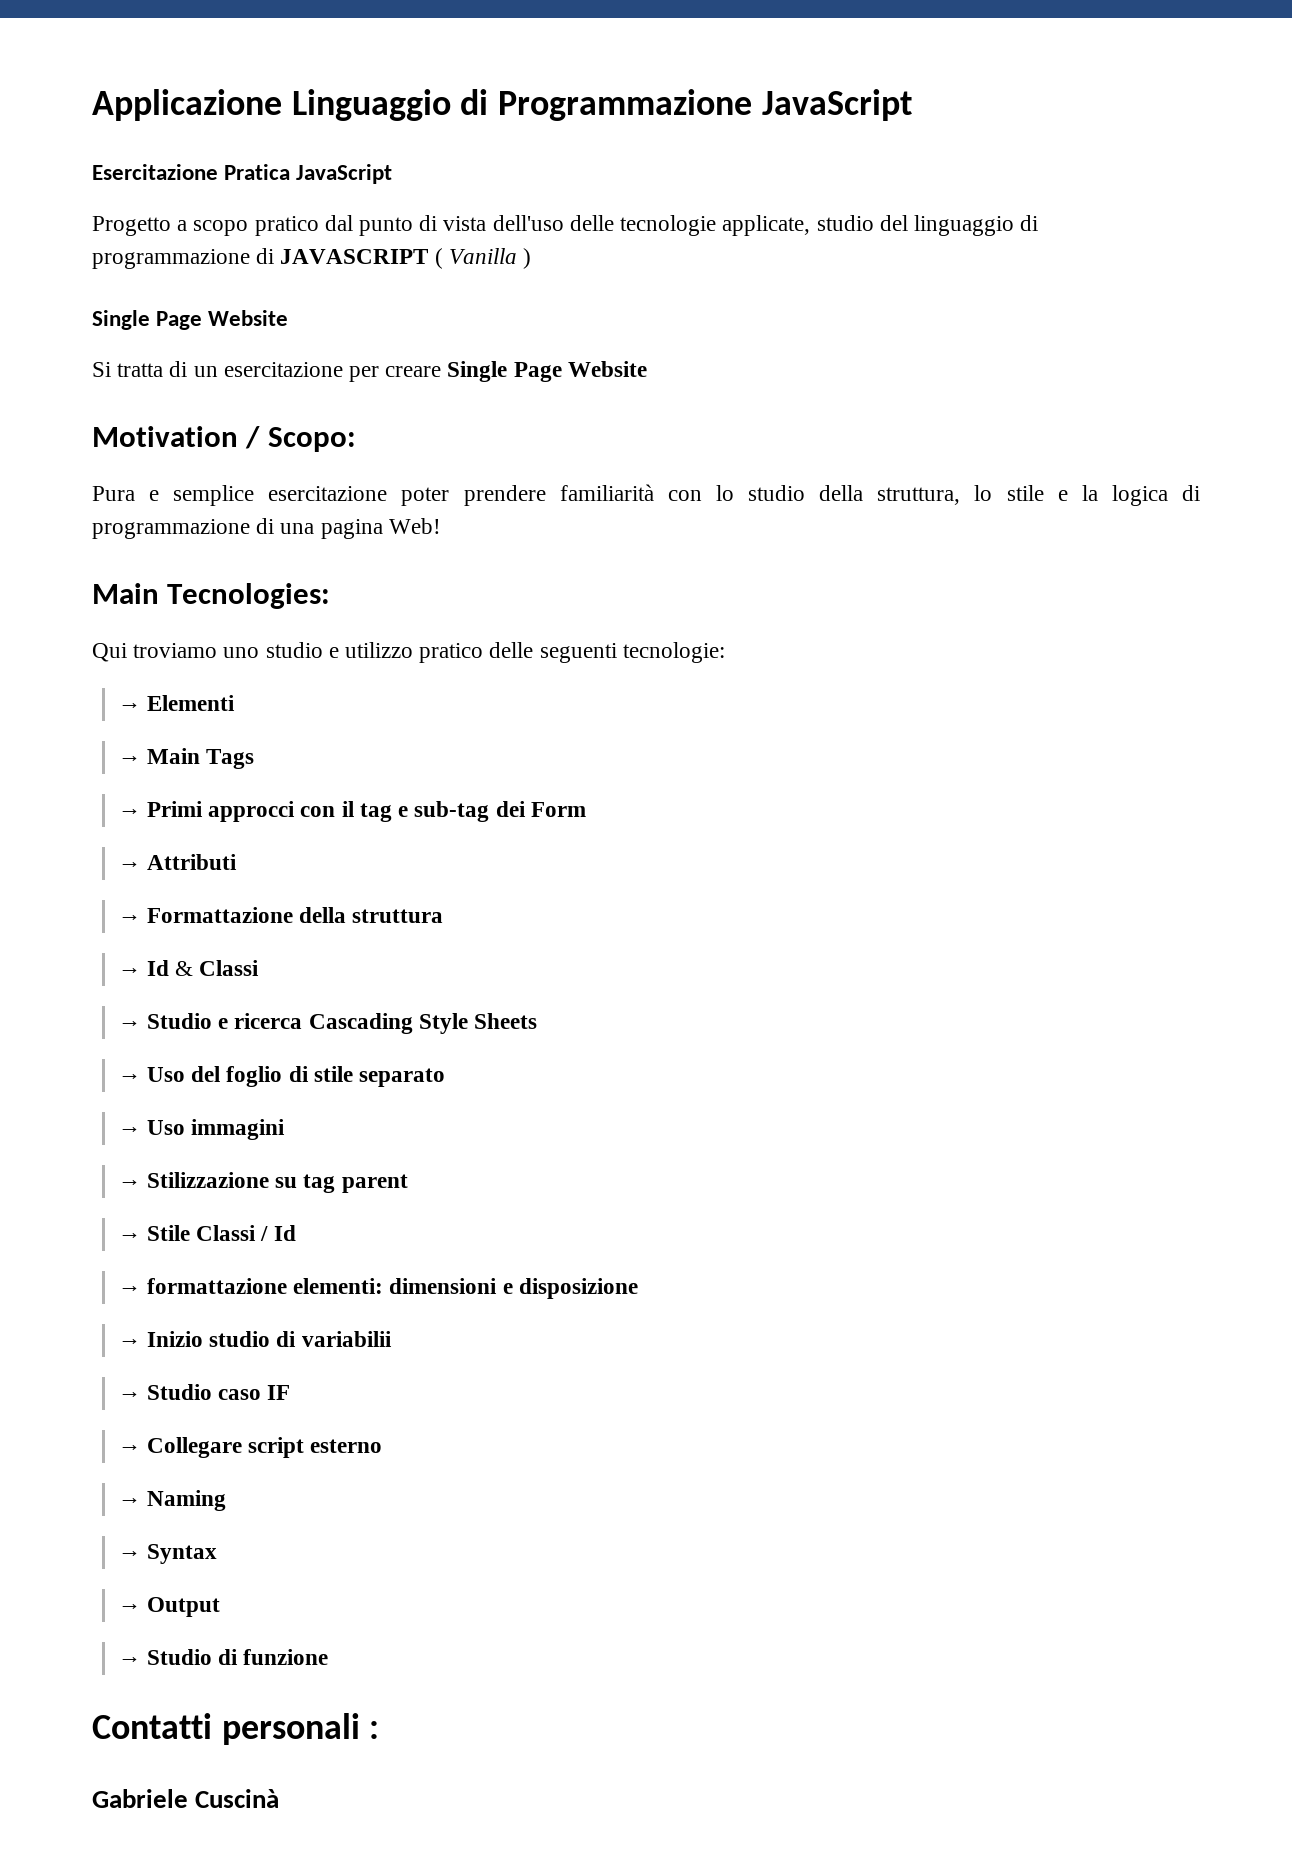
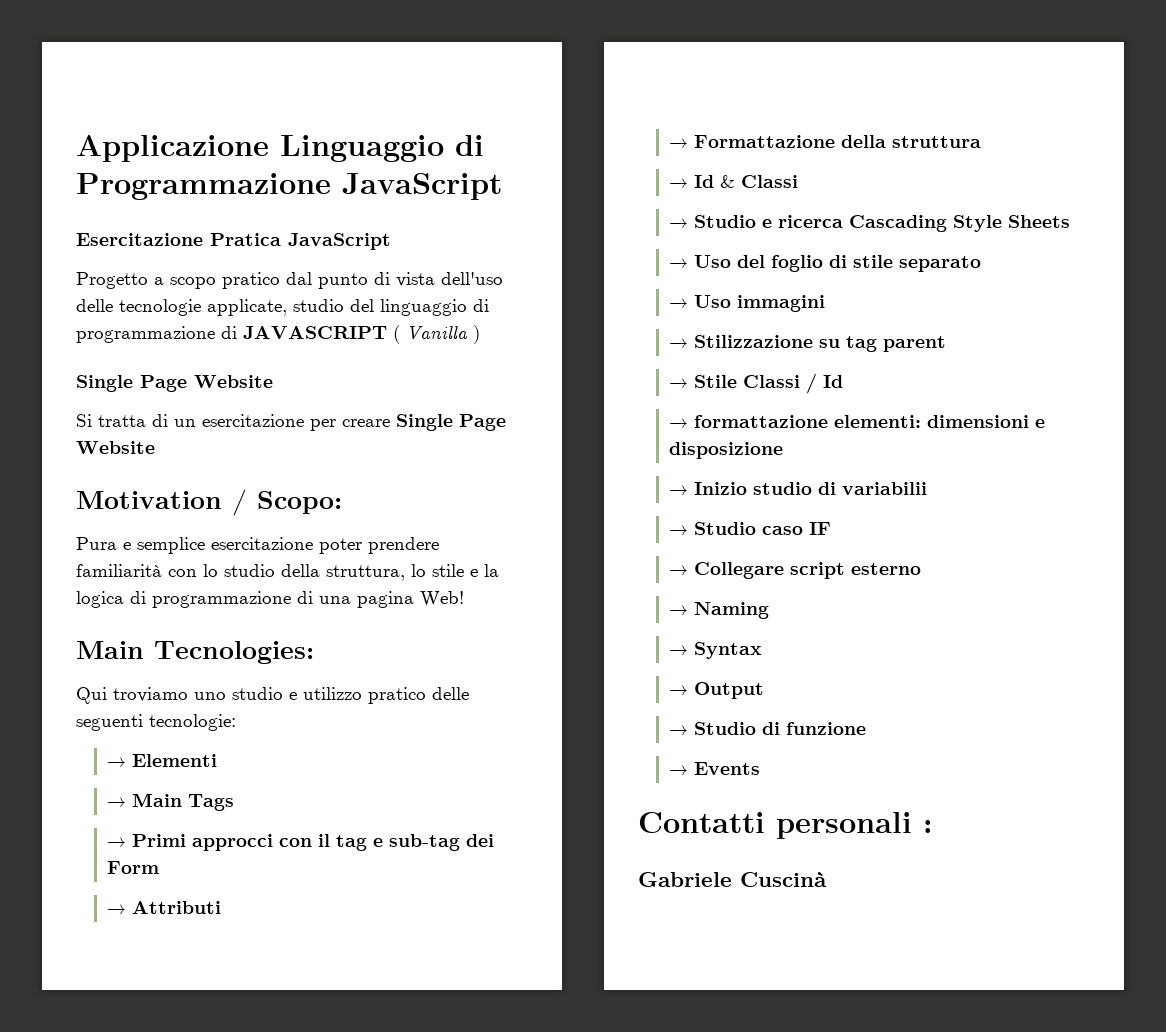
+ → Events

